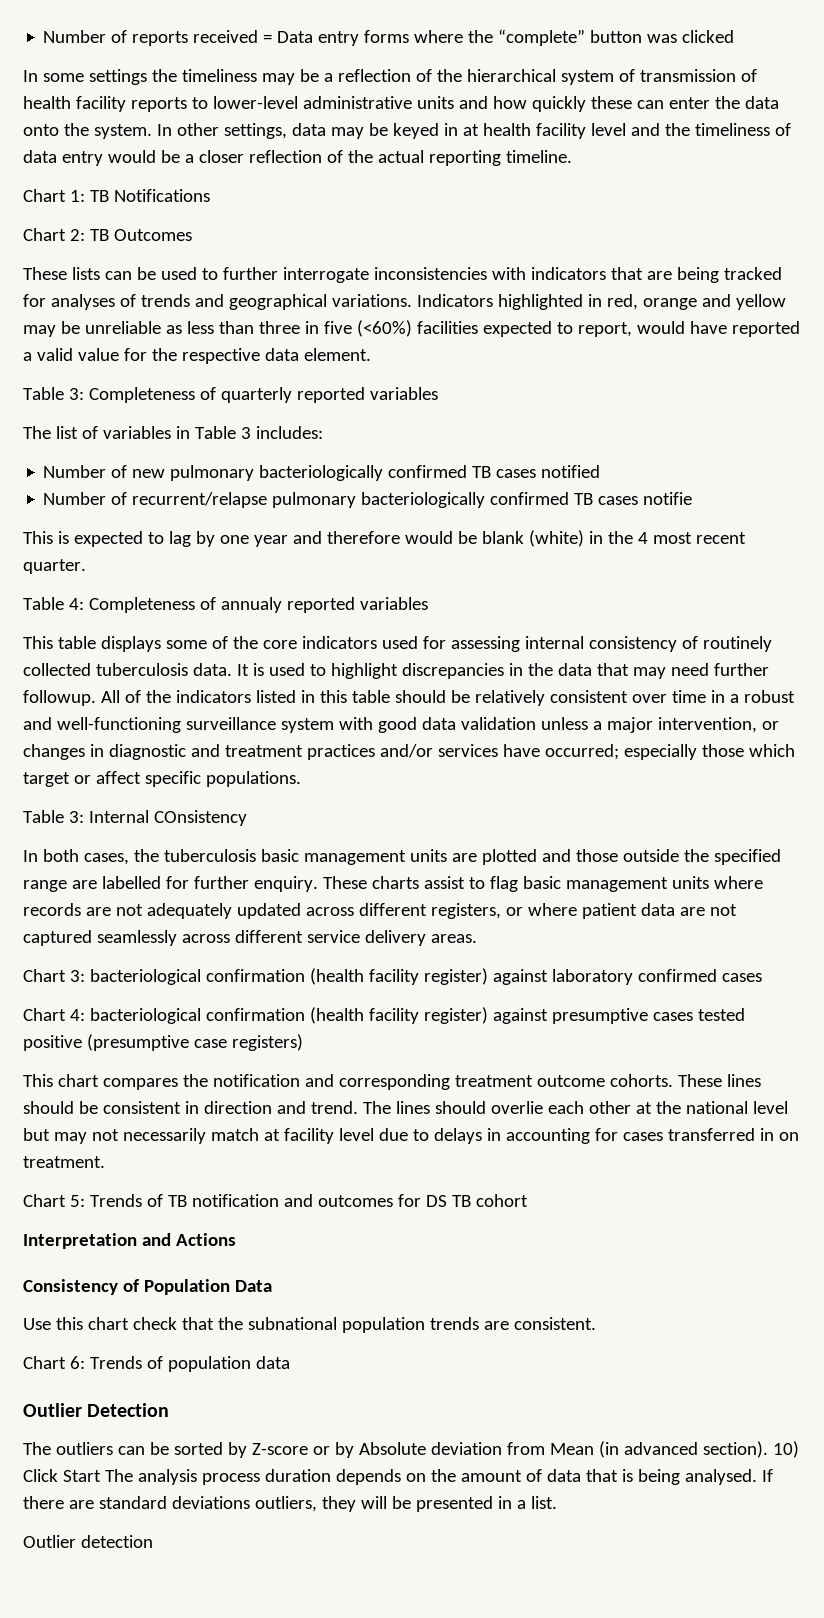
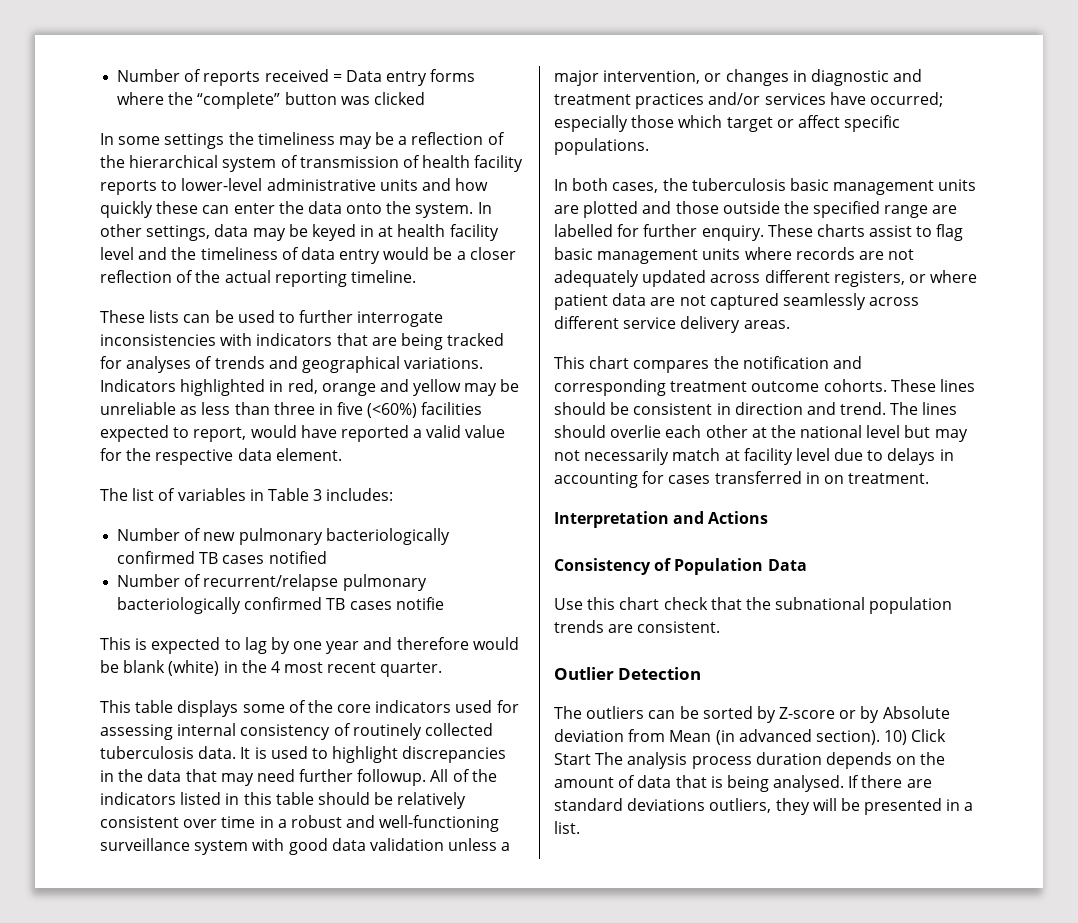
- Chart 1: TB Notifications
- Chart 2: TB Outcomes
- Table 3: Completeness of quarterly reported variables
- Table 4: Completeness of annualy reported variables
- Table 3: Internal COnsistency
- Chart 3: bacteriological confirmation (health facility register) against laboratory confirmed cases
- Chart 4: bacteriological confirmation (health facility register) against presumptive cases tested positive (presumptive case registers)
- Chart 5: Trends of TB notification and outcomes for DS TB cohort
- Chart 6: Trends of population data
- Outlier detection

